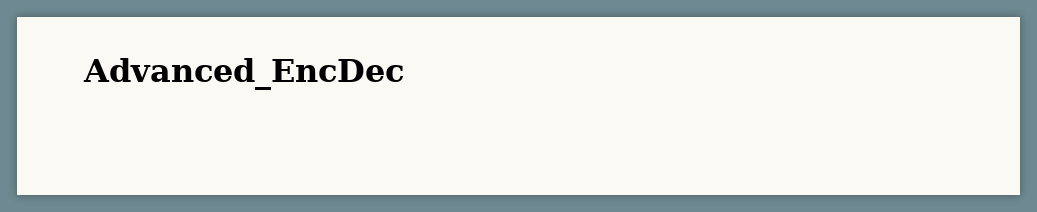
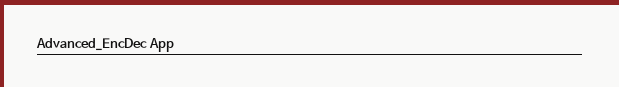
- Advanced_EncDec
+ Advanced_EncDec App

